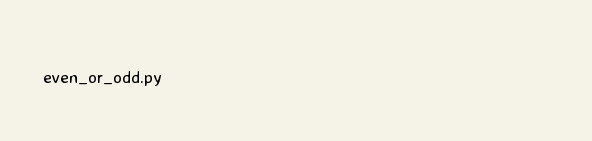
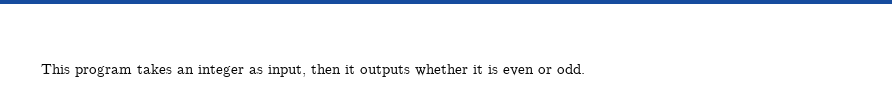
- even_or_odd.py
+ This program takes an integer as input, then it outputs whether it is even or odd.

